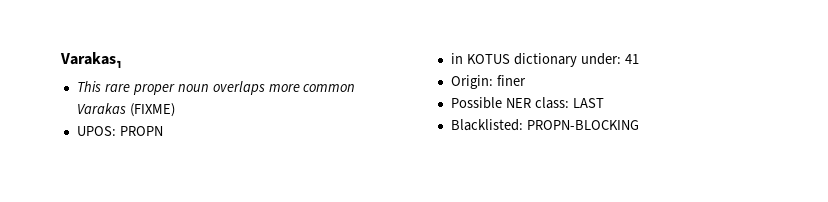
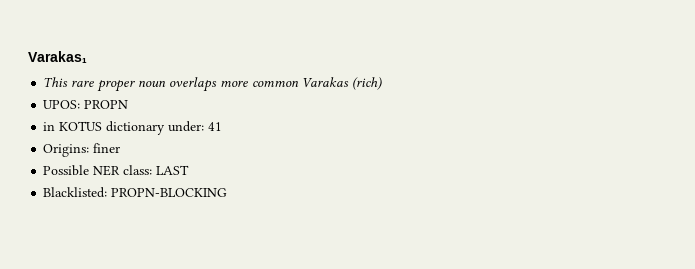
- This rare proper noun overlaps more common Varakas (FIXME)
+ This rare proper noun overlaps more common Varakas (rich)
- Origin: finer
+ Origins: finer

